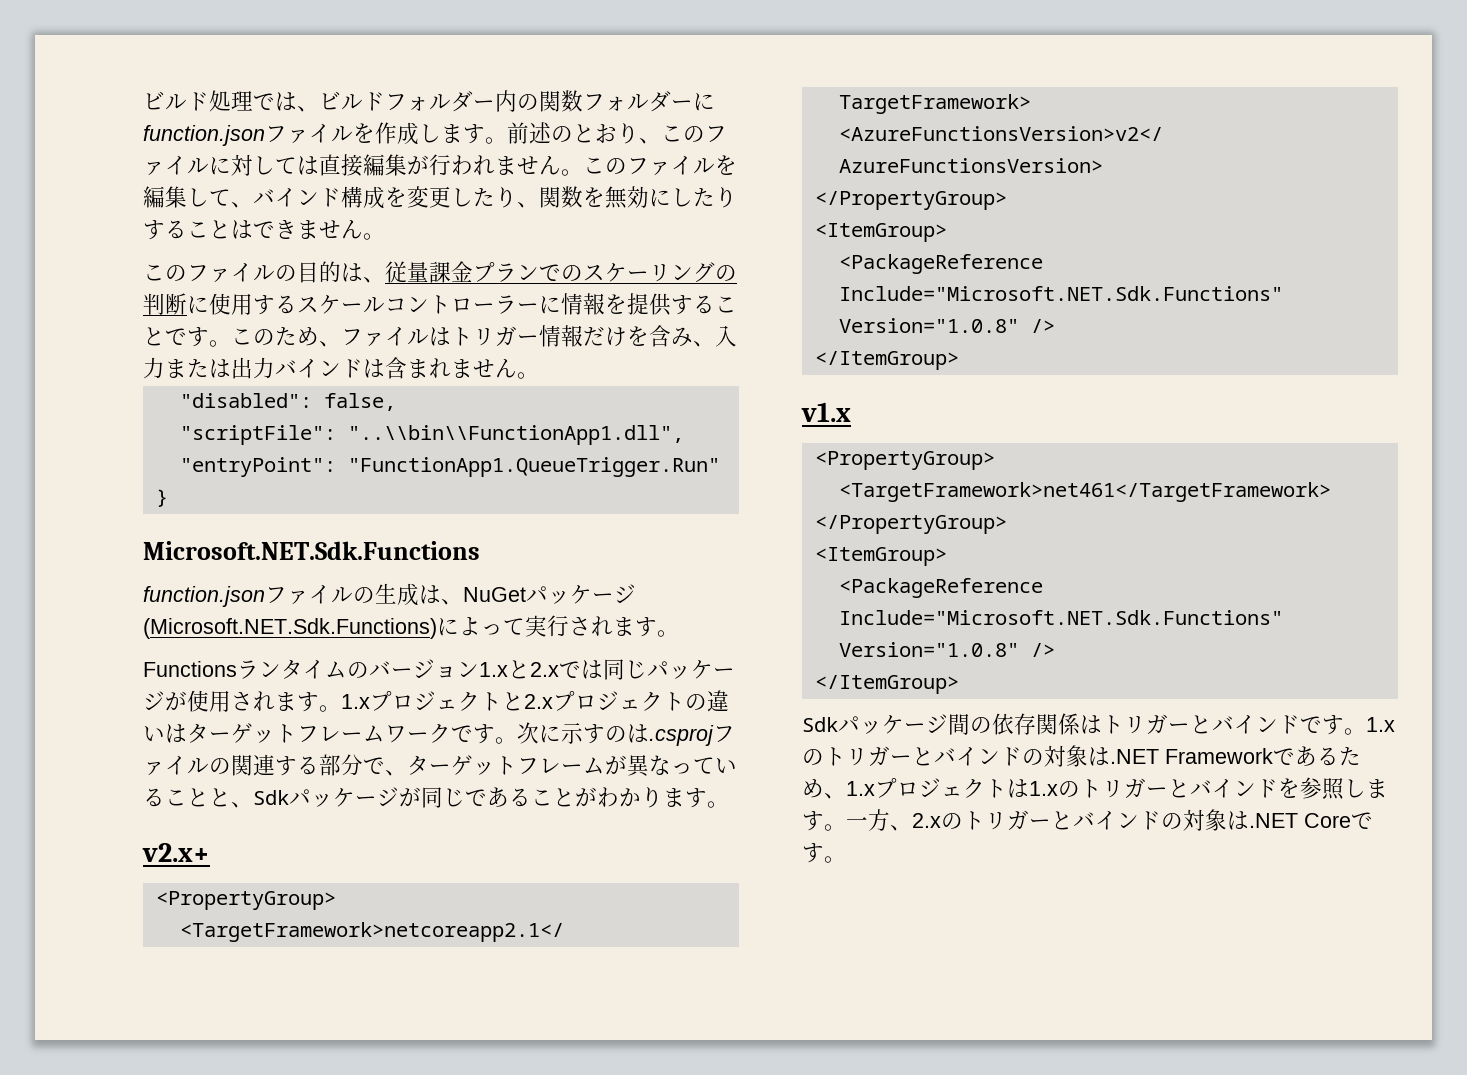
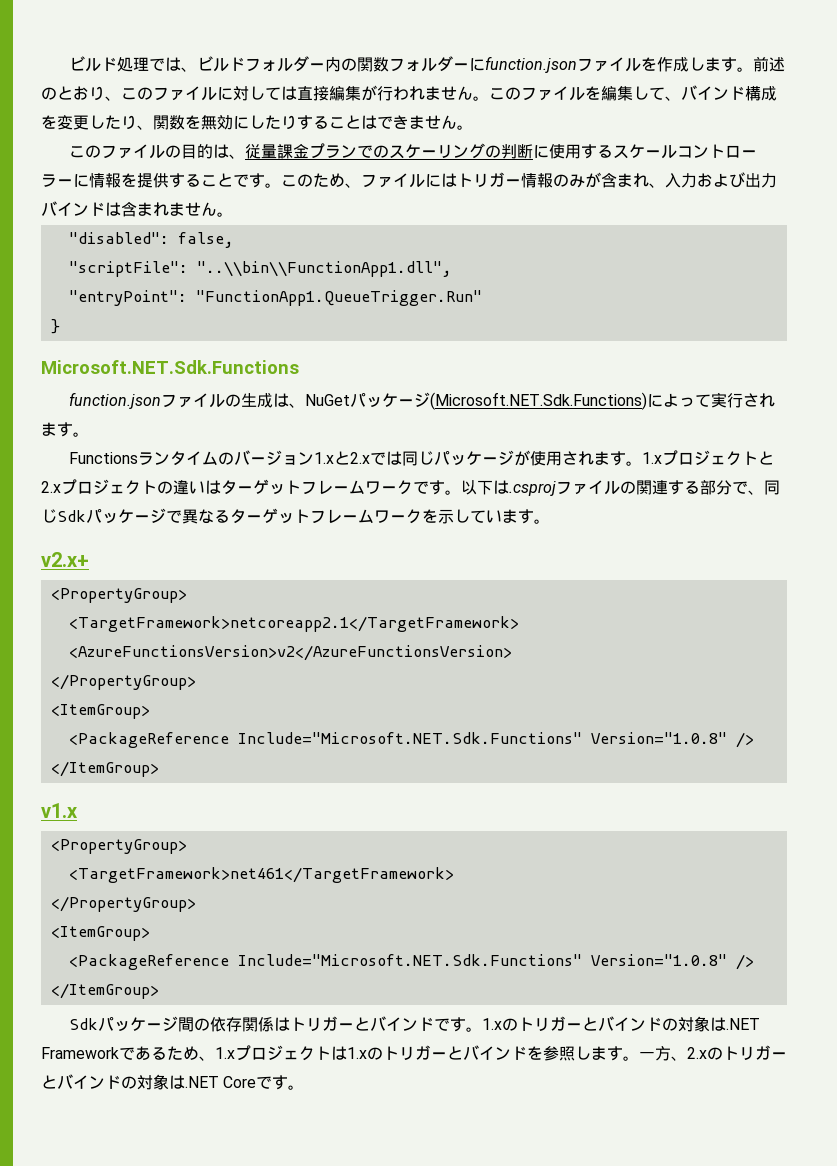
- このため、ファイルはトリガー情報だけを含み、入力または出力バインドは含まれません。
+ このため、ファイルにはトリガー情報のみが含まれ、入力および出力バインドは含まれません。
- 次に示すのは.csprojファイルの関連する部分で、ターゲットフレームが異なっていることと、Sdkパッケージが同じであることがわかります。
+ 以下は.csprojファイルの関連する部分で、同じSdkパッケージで異なるターゲットフレームワークを示しています。

